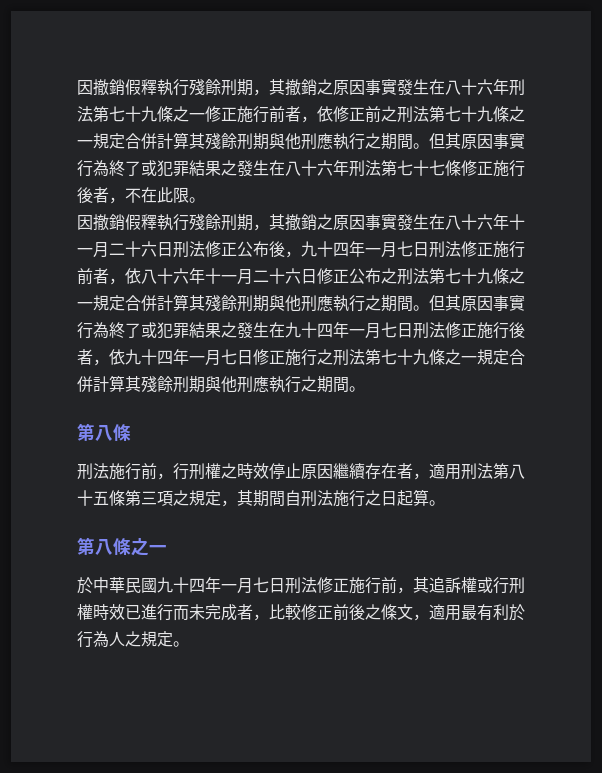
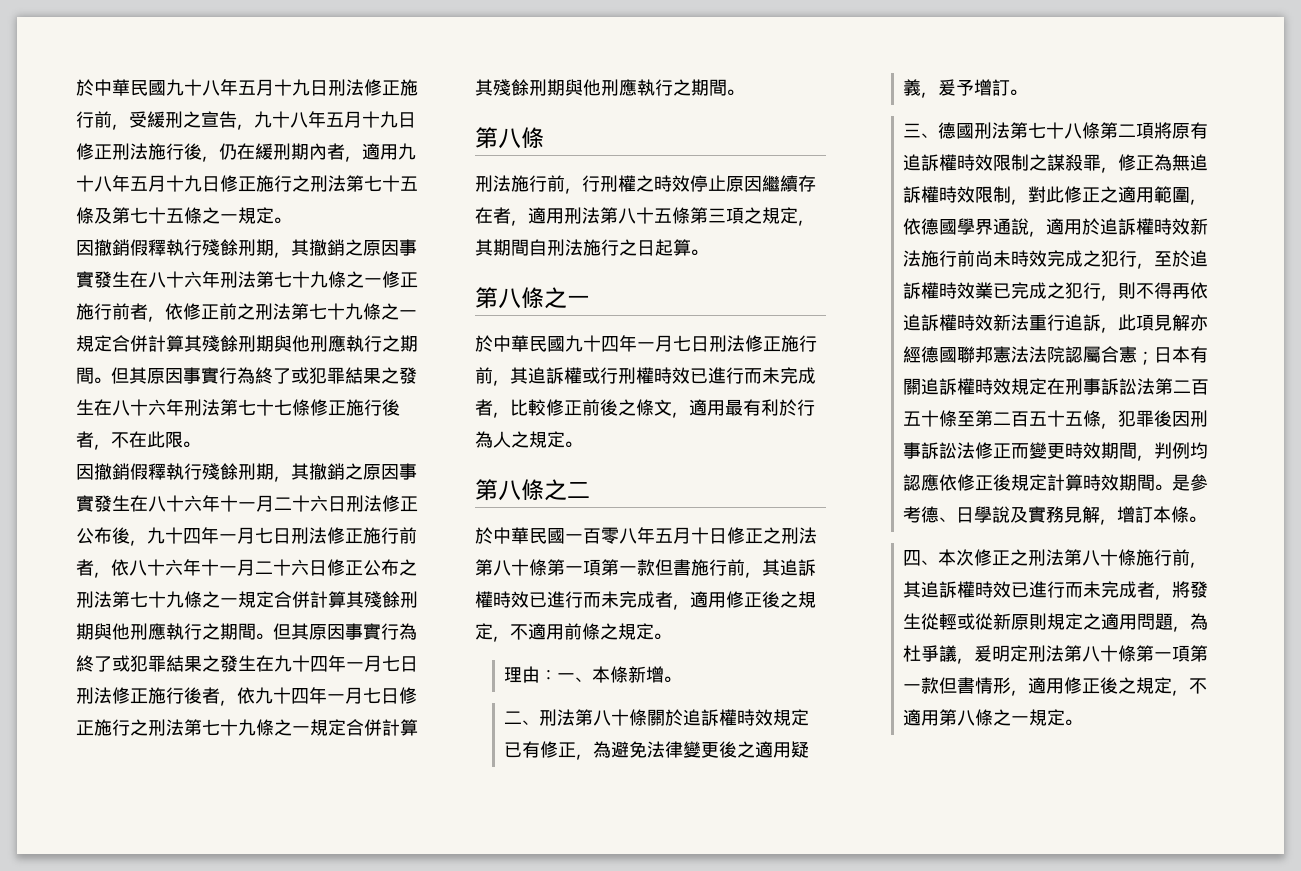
+ 於中華民國九十八年五月十九日刑法修正施行前，受緩刑之宣告，九十八年五月十九日修正刑法施行後，仍在緩刑期內者，適用九十八年五月十九日修正施行之刑法第七十五條及第七十五條之一規定。
+ 第八條之二
+ 於中華民國一百零八年五月十日修正之刑法第八十條第一項第一款但書施行前，其追訴權時效已進行而未完成者，適用修正後之規定，不適用前條之規定。
+ 理由：一、本條新增。
+ 二、刑法第八十條關於追訴權時效規定已有修正，為避免法律變更後之適用疑義，爰予增訂。
+ 三、德國刑法第七十八條第二項將原有追訴權時效限制之謀殺罪，修正為無追訴權時效限制，對此修正之適用範圍，依德國學界通說，適用於追訴權時效新法施行前尚未時效完成之犯行，至於追訴權時效業已完成之犯行，則不得再依追訴權時效新法重行追訴，此項見解亦經德國聯邦憲法法院認屬合憲；日本有關追訴權時效規定在刑事訴訟法第二百五十條至第二百五十五條，犯罪後因刑事訴訟法修正而變更時效期間，判例均認應依修正後規定計算時效期間。是參考德、日學說及實務見解，增訂本條。
+ 四、本次修正之刑法第八十條施行前，其追訴權時效已進行而未完成者，將發生從輕或從新原則規定之適用問題，為杜爭議，爰明定刑法第八十條第一項第一款但書情形，適用修正後之規定，不適用第八條之一規定。

